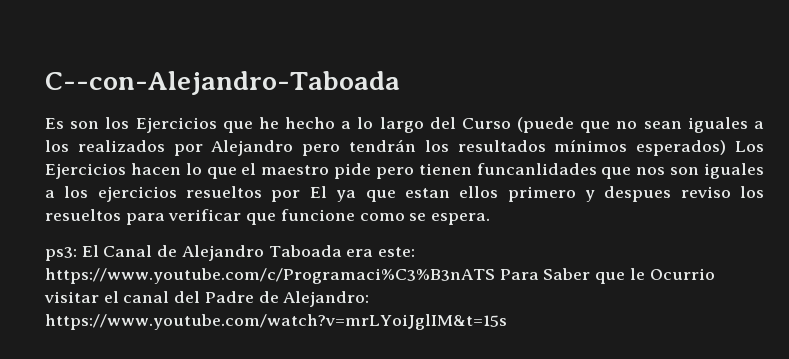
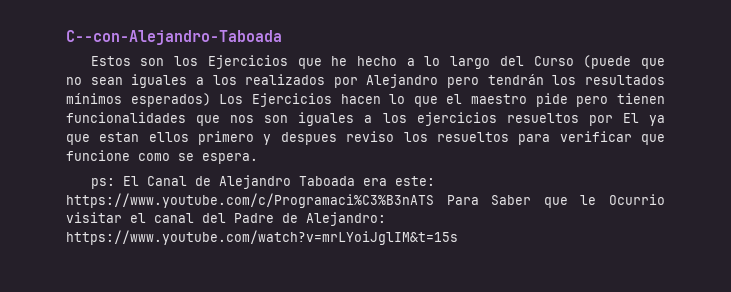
- Es son los Ejercicios que he hecho a lo largo del Curso (puede que no sean iguales a los realizados por Alejandro pero tendrán los resultados mínimos esperados) Los Ejercicios hacen lo que el maestro pide pero tienen funcanlidades que nos son iguales a los ejercicios resueltos por El ya que estan ellos primero y despues reviso los resueltos para verificar que funcione como se espera.
+ Estos son los Ejercicios que he hecho a lo largo del Curso (puede que no sean iguales a los realizados por Alejandro pero tendrán los resultados mínimos esperados) Los Ejercicios hacen lo que el maestro pide pero tienen funcionalidades que nos son iguales a los ejercicios resueltos por El ya que estan ellos primero y despues reviso los resueltos para verificar que funcione como se espera.
- ps3: El Canal de Alejandro Taboada era este: https://www.youtube.com/c/Programaci%C3%B3nATS Para Saber que le Ocurrio visitar el canal del Padre de Alejandro: https://www.youtube.com/watch?v=mrLYoiJglIM&t=15s
+ ps: El Canal de Alejandro Taboada era este: https://www.youtube.com/c/Programaci%C3%B3nATS Para Saber que le Ocurrio visitar el canal del Padre de Alejandro: https://www.youtube.com/watch?v=mrLYoiJglIM&t=15s

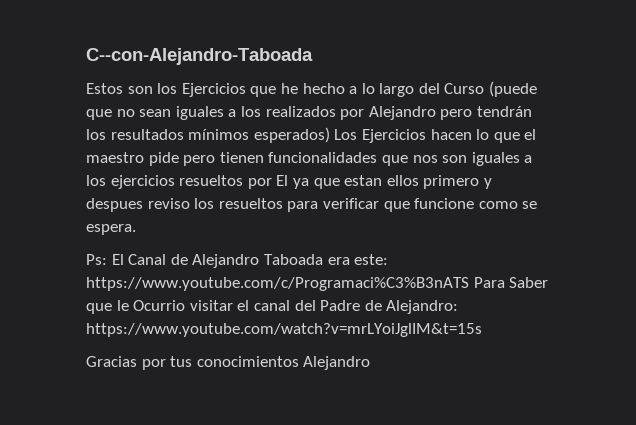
- ps: El Canal de Alejandro Taboada era este: https://www.youtube.com/c/Programaci%C3%B3nATS Para Saber que le Ocurrio visitar el canal del Padre de Alejandro: https://www.youtube.com/watch?v=mrLYoiJglIM&t=15s
+ Ps: El Canal de Alejandro Taboada era este: https://www.youtube.com/c/Programaci%C3%B3nATS Para Saber que le Ocurrio visitar el canal del Padre de Alejandro: https://www.youtube.com/watch?v=mrLYoiJglIM&t=15s
+ Gracias por tus conocimientos Alejandro

